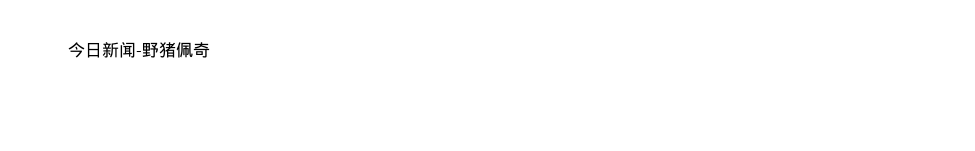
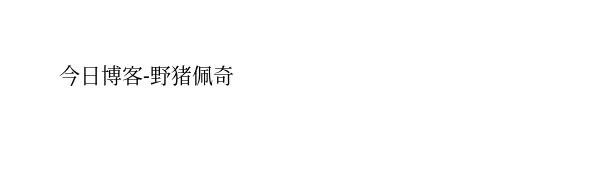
- 今日新闻-野猪佩奇
+ 今日博客-野猪佩奇

